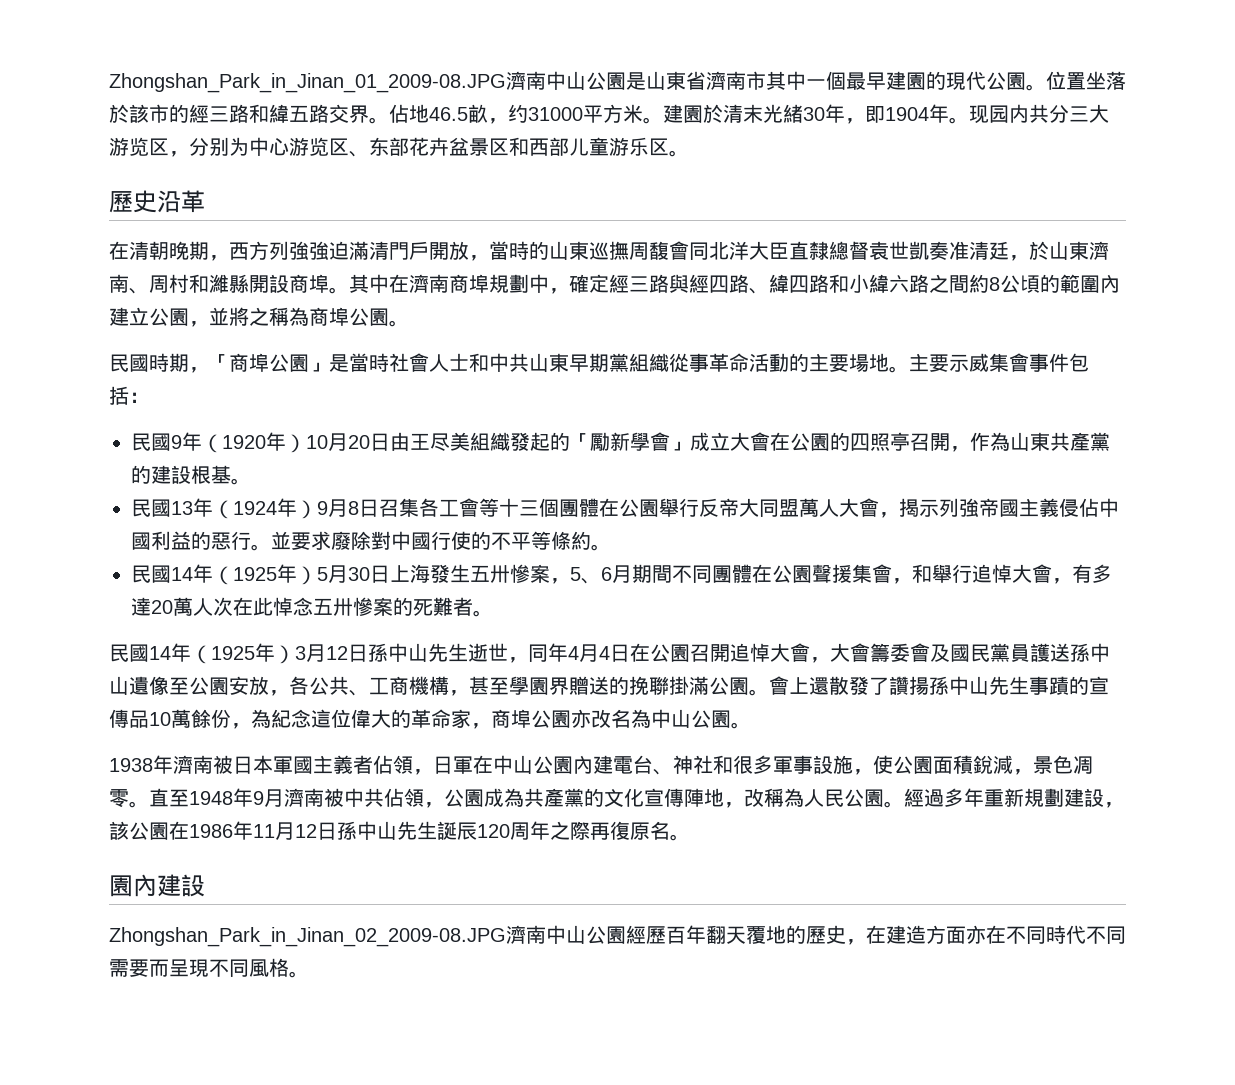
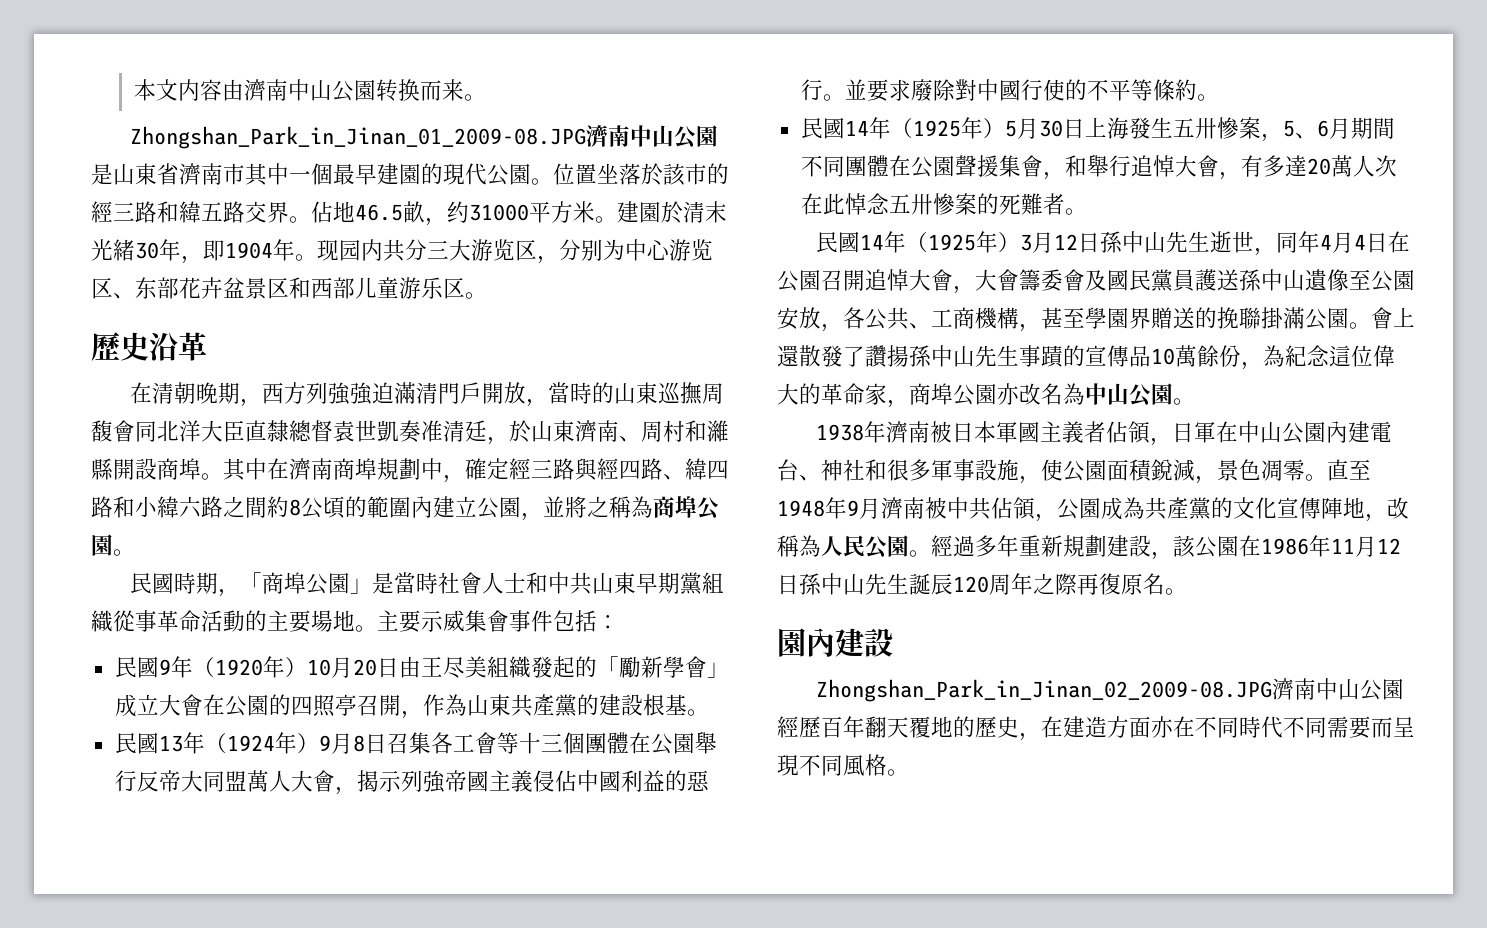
+ 本文内容由濟南中山公園转换而来。

